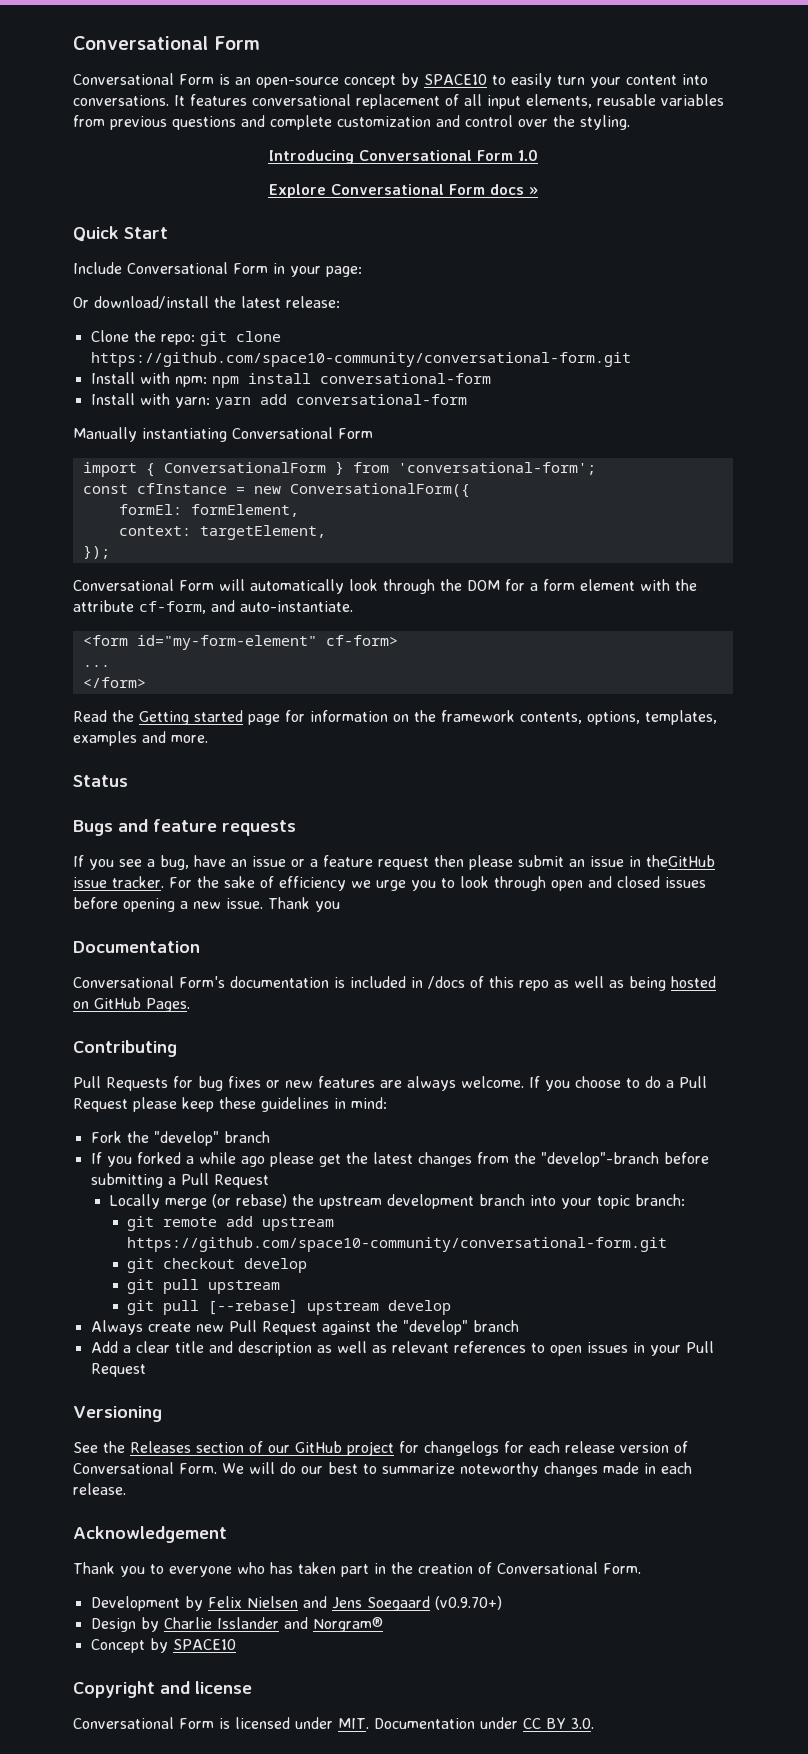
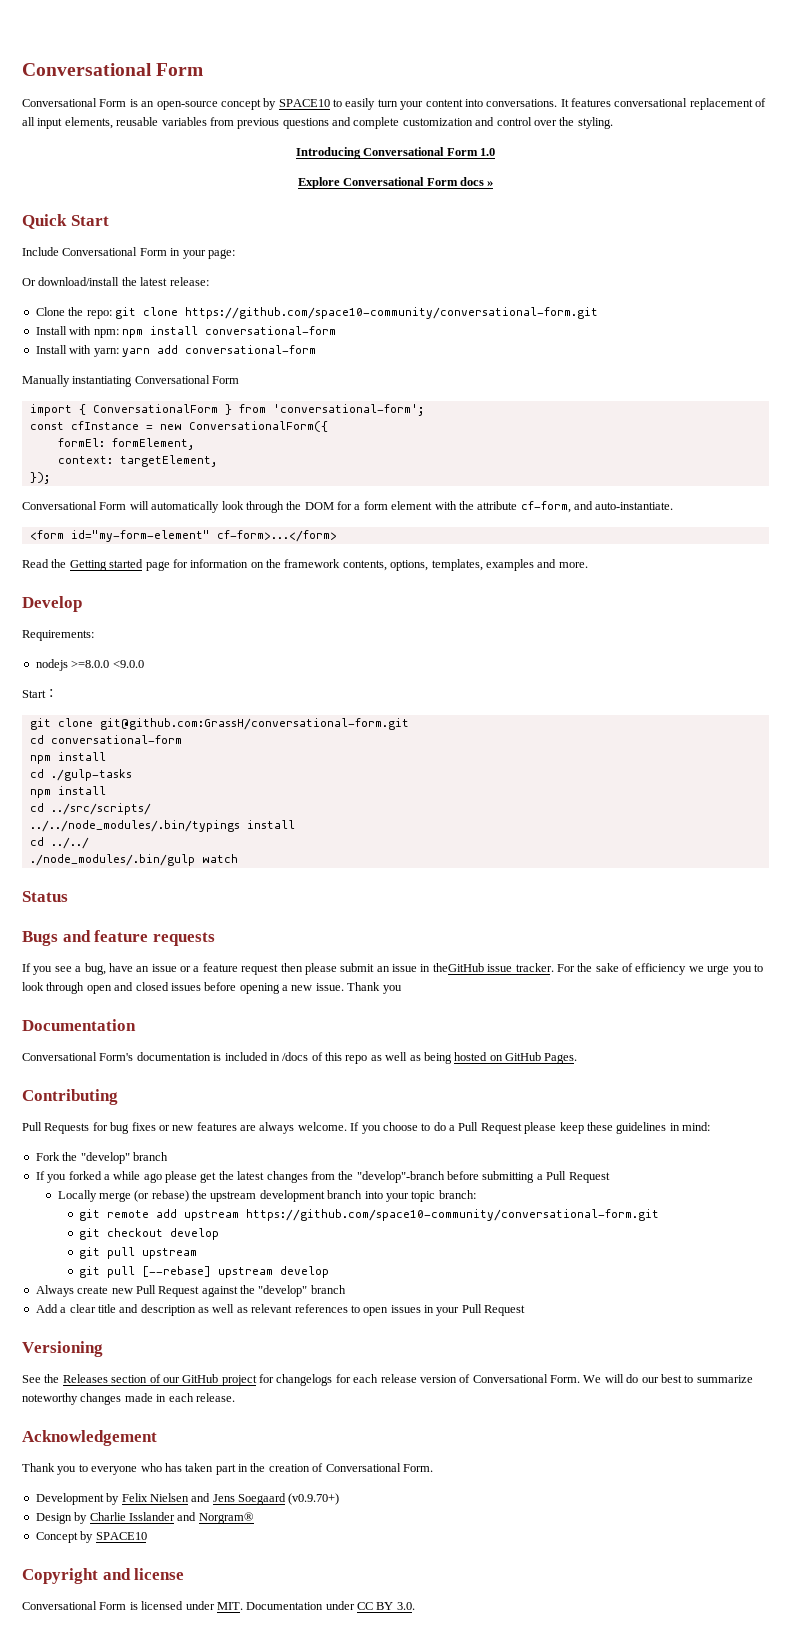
- <form id="my-form-element" cf-form>
- ...
- </form>
+ <form id="my-form-element" cf-form>...</form>
+ Develop
+ Requirements:
+ nodejs >=8.0.0 <9.0.0
+ Start：
+ git clone git@github.com:GrassH/conversational-form.git
+ cd conversational-form
+ npm install
+ cd ./gulp-tasks
+ npm install
+ cd ../src/scripts/
+ ../../node_modules/.bin/typings install
+ cd ../../
+ ./node_modules/.bin/gulp watch

